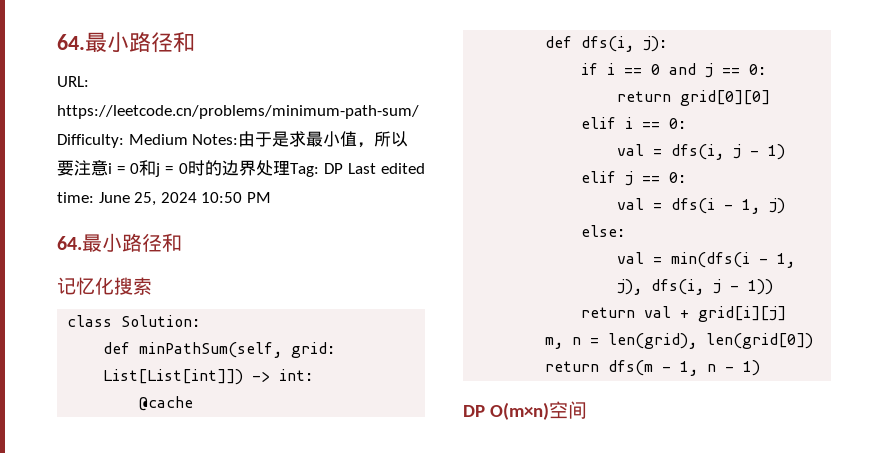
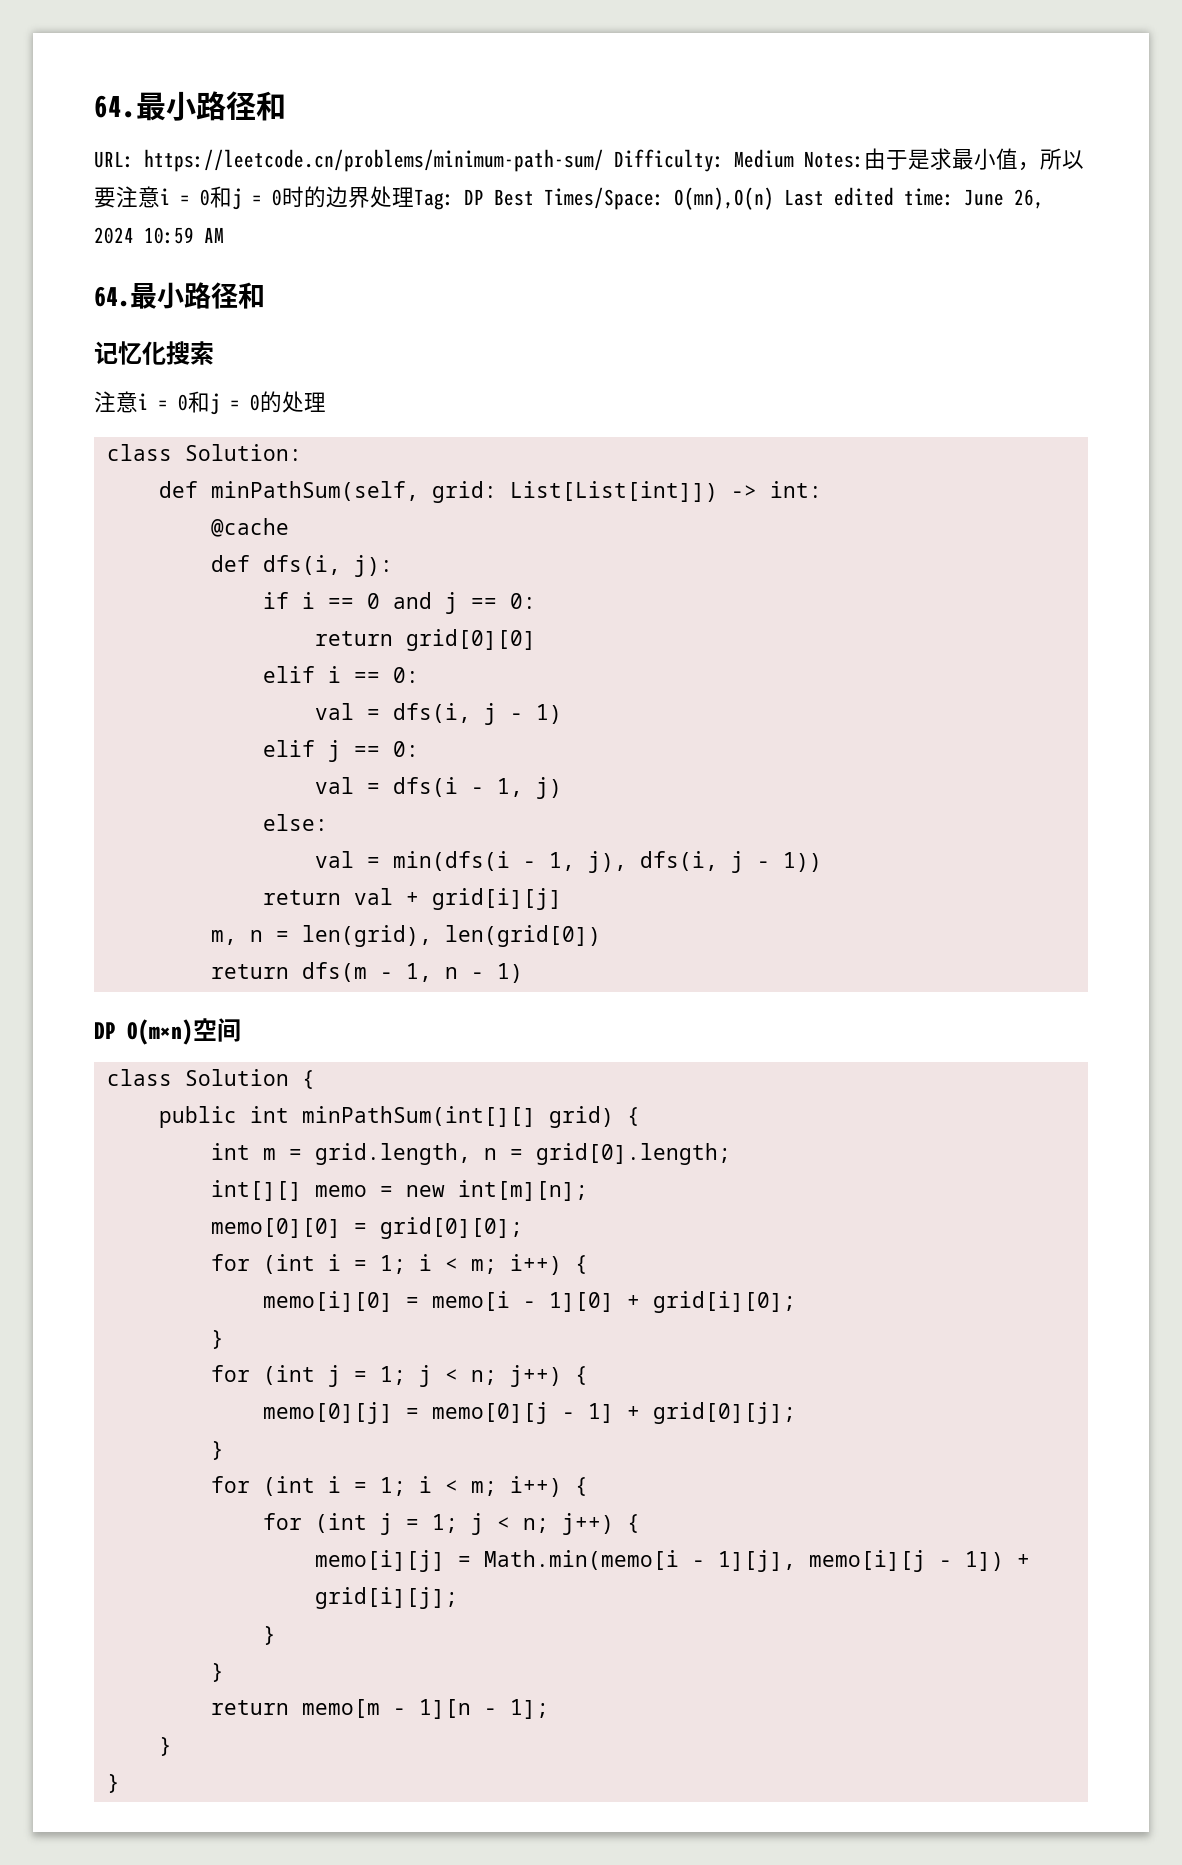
- URL: https://leetcode.cn/problems/minimum-path-sum/ Difficulty: Medium Notes:由于是求最小值，所以要注意i = 0和j = 0时的边界处理Tag: DP Last edited time: June 25, 2024 10:50 PM
+ URL: https://leetcode.cn/problems/minimum-path-sum/ Difficulty: Medium Notes:由于是求最小值，所以要注意i = 0和j = 0时的边界处理Tag: DP Best Times/Space: O(mn),O(n) Last edited time: June 26, 2024 10:59 AM
+ 注意i = 0和j = 0的处理
+ class Solution {
+ public int minPathSum(int[][] grid) {
+ int m = grid.length, n = grid[0].length;
+ int[][] memo = new int[m][n];
+ memo[0][0] = grid[0][0];
+ for (int i = 1; i < m; i++) {
+ memo[i][0] = memo[i - 1][0] + grid[i][0];
+ }
+ for (int j = 1; j < n; j++) {
+ memo[0][j] = memo[0][j - 1] + grid[0][j];
+ }
+ for (int i = 1; i < m; i++) {
+ for (int j = 1; j < n; j++) {
+ memo[i][j] = Math.min(memo[i - 1][j], memo[i][j - 1]) + grid[i][j];
+ }
+ }
+ return memo[m - 1][n - 1];
+ }
+ }

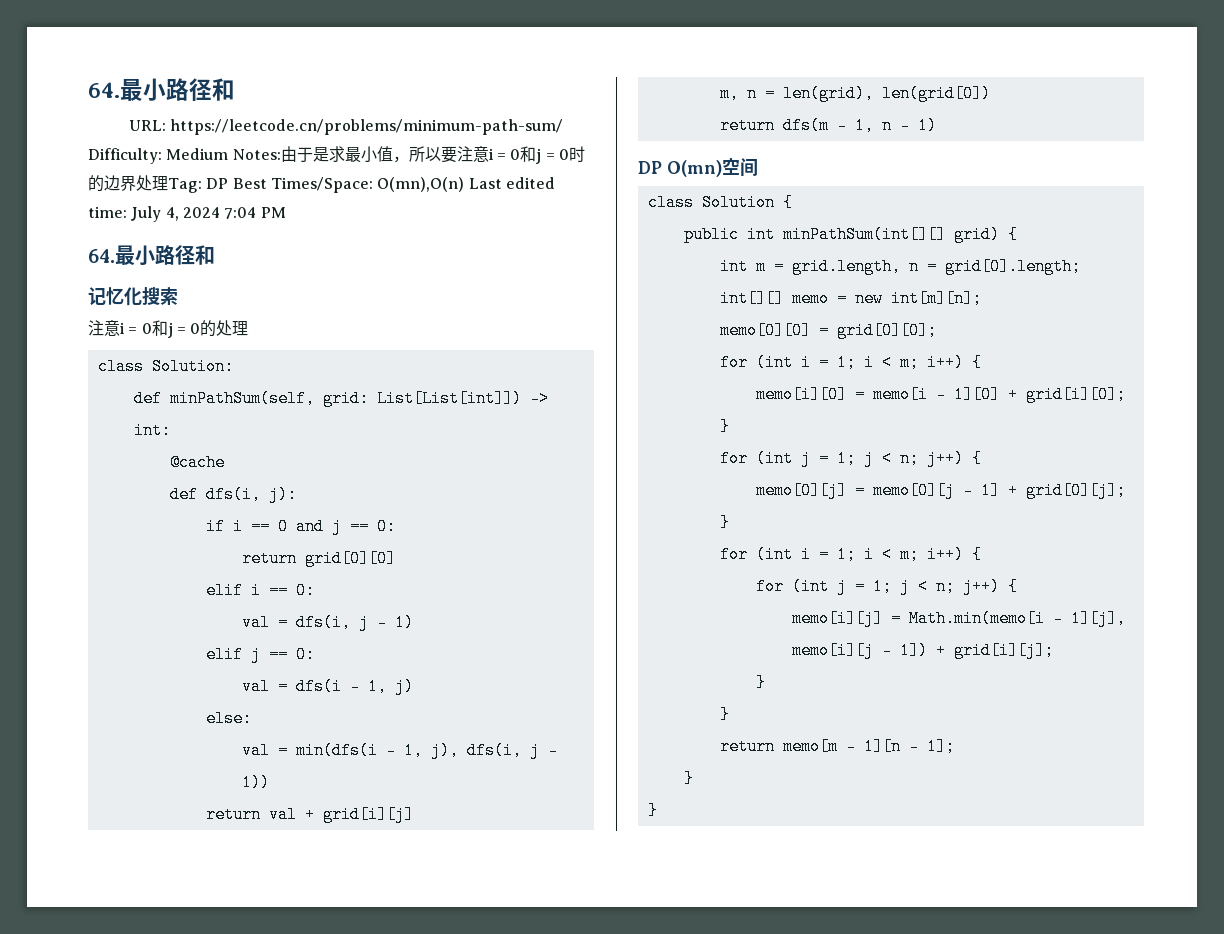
- URL: https://leetcode.cn/problems/minimum-path-sum/ Difficulty: Medium Notes:由于是求最小值，所以要注意i = 0和j = 0时的边界处理Tag: DP Best Times/Space: O(mn),O(n) Last edited time: June 26, 2024 10:59 AM
+ URL: https://leetcode.cn/problems/minimum-path-sum/ Difficulty: Medium Notes:由于是求最小值，所以要注意i = 0和j = 0时的边界处理Tag: DP Best Times/Space: O(mn),O(n) Last edited time: July 4, 2024 7:04 PM
- DP O(m×n)空间
+ DP O(mn)空间

